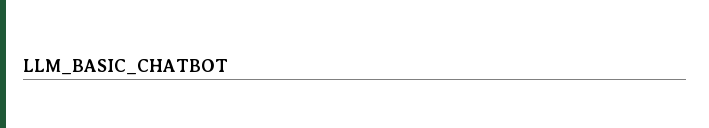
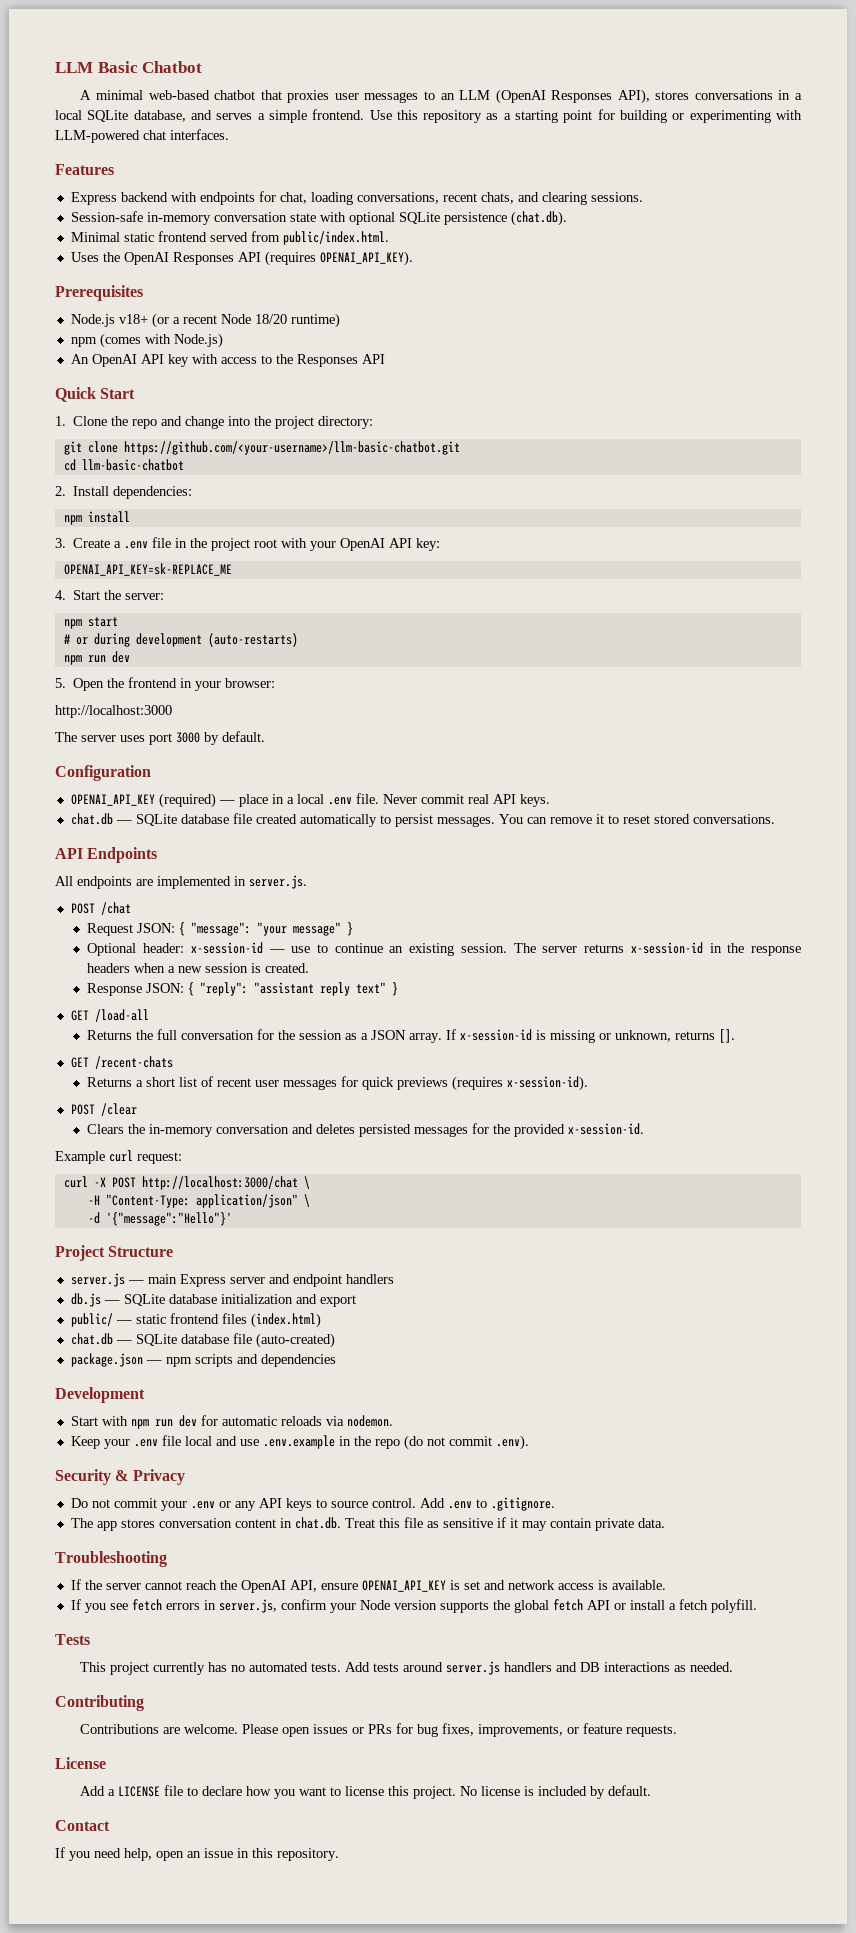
- LLM_BASIC_CHATBOT
+ LLM Basic Chatbot
+ A minimal web-based chatbot that proxies user messages to an LLM (OpenAI Responses API), stores conversations in a local SQLite database, and serves a simple frontend. Use this repository as a starting point for building or experimenting with LLM-powered chat interfaces.
+ Features
+ Express backend with endpoints for chat, loading conversations, recent chats, and clearing sessions.
+ Session-safe in-memory conversation state with optional SQLite persistence (chat.db).
+ Minimal static frontend served from public/index.html.
+ Uses the OpenAI Responses API (requires OPENAI_API_KEY).
+ Prerequisites
+ Node.js v18+ (or a recent Node 18/20 runtime)
+ npm (comes with Node.js)
+ An OpenAI API key with access to the Responses API
+ Quick Start
+ 1. Clone the repo and change into the project directory:
+ git clone https://github.com/<your-username>/llm-basic-chatbot.git
+ cd llm-basic-chatbot
+ 2. Install dependencies:
+ npm install
+ 3. Create a .env file in the project root with your OpenAI API key:
+ OPENAI_API_KEY=sk-REPLACE_ME
+ 4. Start the server:
+ npm start
+ # or during development (auto-restarts)
+ npm run dev
+ 5. Open the frontend in your browser:
+ http://localhost:3000
+ The server uses port 3000 by default.
+ Configuration
+ OPENAI_API_KEY (required) — place in a local .env file. Never commit real API keys.
+ chat.db — SQLite database file created automatically to persist messages. You can remove it to reset stored conversations.
+ API Endpoints
+ All endpoints are implemented in server.js.
+ POST /chat
+ Request JSON: { "message": "your message" }
+ Optional header: x-session-id — use to continue an existing session. The server returns x-session-id in the response headers when a new session is created.
+ Response JSON: { "reply": "assistant reply text" }
+ GET /load-all
+ Returns the full conversation for the session as a JSON array. If x-session-id is missing or unknown, returns [].
+ GET /recent-chats
+ Returns a short list of recent user messages for quick previews (requires x-session-id).
+ POST /clear
+ Clears the in-memory conversation and deletes persisted messages for the provided x-session-id.
+ Example curl request:
+ curl -X POST http://localhost:3000/chat \
+ -H "Content-Type: application/json" \
+ -d '{"message":"Hello"}'
+ Project Structure
+ server.js — main Express server and endpoint handlers
+ db.js — SQLite database initialization and export
+ public/ — static frontend files (index.html)
+ chat.db — SQLite database file (auto-created)
+ package.json — npm scripts and dependencies
+ Development
+ Start with npm run dev for automatic reloads via nodemon.
+ Keep your .env file local and use .env.example in the repo (do not commit .env).
+ Security & Privacy
+ Do not commit your .env or any API keys to source control. Add .env to .gitignore.
+ The app stores conversation content in chat.db. Treat this file as sensitive if it may contain private data.
+ Troubleshooting
+ If the server cannot reach the OpenAI API, ensure OPENAI_API_KEY is set and network access is available.
+ If you see fetch errors in server.js, confirm your Node version supports the global fetch API or install a fetch polyfill.
+ Tests
+ This project currently has no automated tests. Add tests around server.js handlers and DB interactions as needed.
+ Contributing
+ Contributions are welcome. Please open issues or PRs for bug fixes, improvements, or feature requests.
+ License
+ Add a LICENSE file to declare how you want to license this project. No license is included by default.
+ Contact
+ If you need help, open an issue in this repository.

